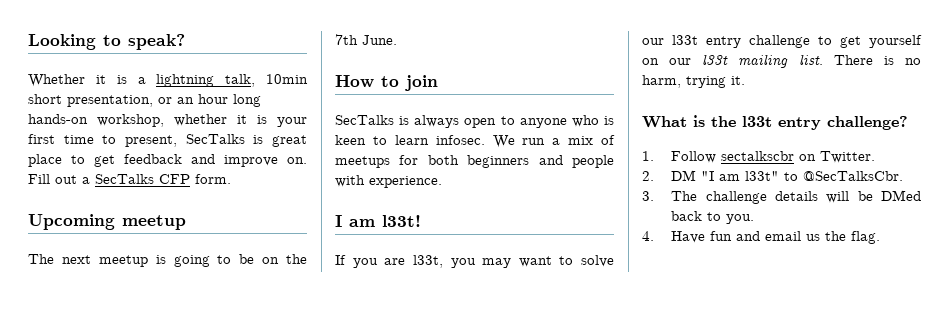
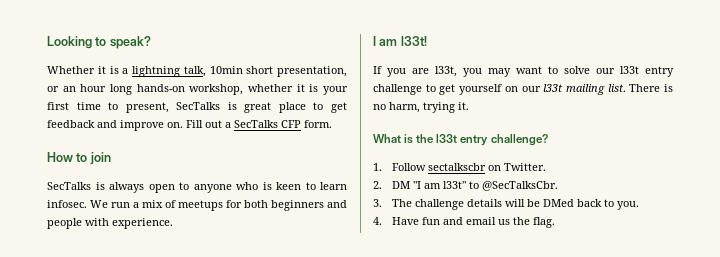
- Upcoming meetup
- The next meetup is going to be on the 7th June.

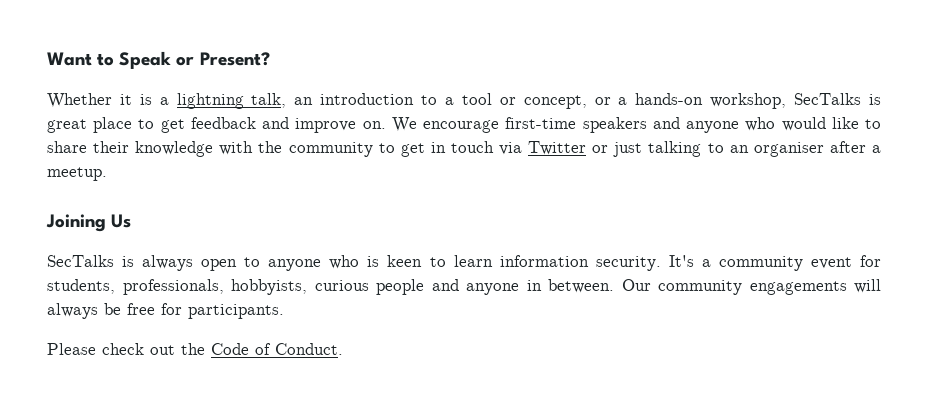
- Looking to speak?
+ Want to Speak or Present?
- Whether it is a lightning talk, 10min short presentation, or an hour long hands-on workshop, whether it is your first time to present, SecTalks is great place to get feedback and improve on.
+ Whether it is a lightning talk, an introduction to a tool or concept, or a hands-on workshop, SecTalks is great place to get feedback and improve on.
- Fill out a SecTalks CFP form.
- How to join
+ We encourage first-time speakers and anyone who would like to share their knowledge with the community to get in touch via Twitter or just talking to an organiser after a meetup.
+ Joining Us
- SecTalks is always open to anyone who is keen to learn infosec. We run a mix of meetups for both beginners and people with experience.
- I am l33t!
- If you are l33t, you may want to solve our l33t entry challenge to get yourself on our l33t mailing list. There is no harm, trying it.
- What is the l33t entry challenge?
- 1. Follow sectalkscbr on Twitter.
- 2. DM "I am l33t" to @SecTalksCbr.
- 3. The challenge details will be DMed back to you.
- 4. Have fun and email us the flag.
+ SecTalks is always open to anyone who is keen to learn information security. It's a community event for students, professionals, hobbyists, curious people and anyone in between. Our community engagements will always be free for participants.
+ Please check out the Code of Conduct.

